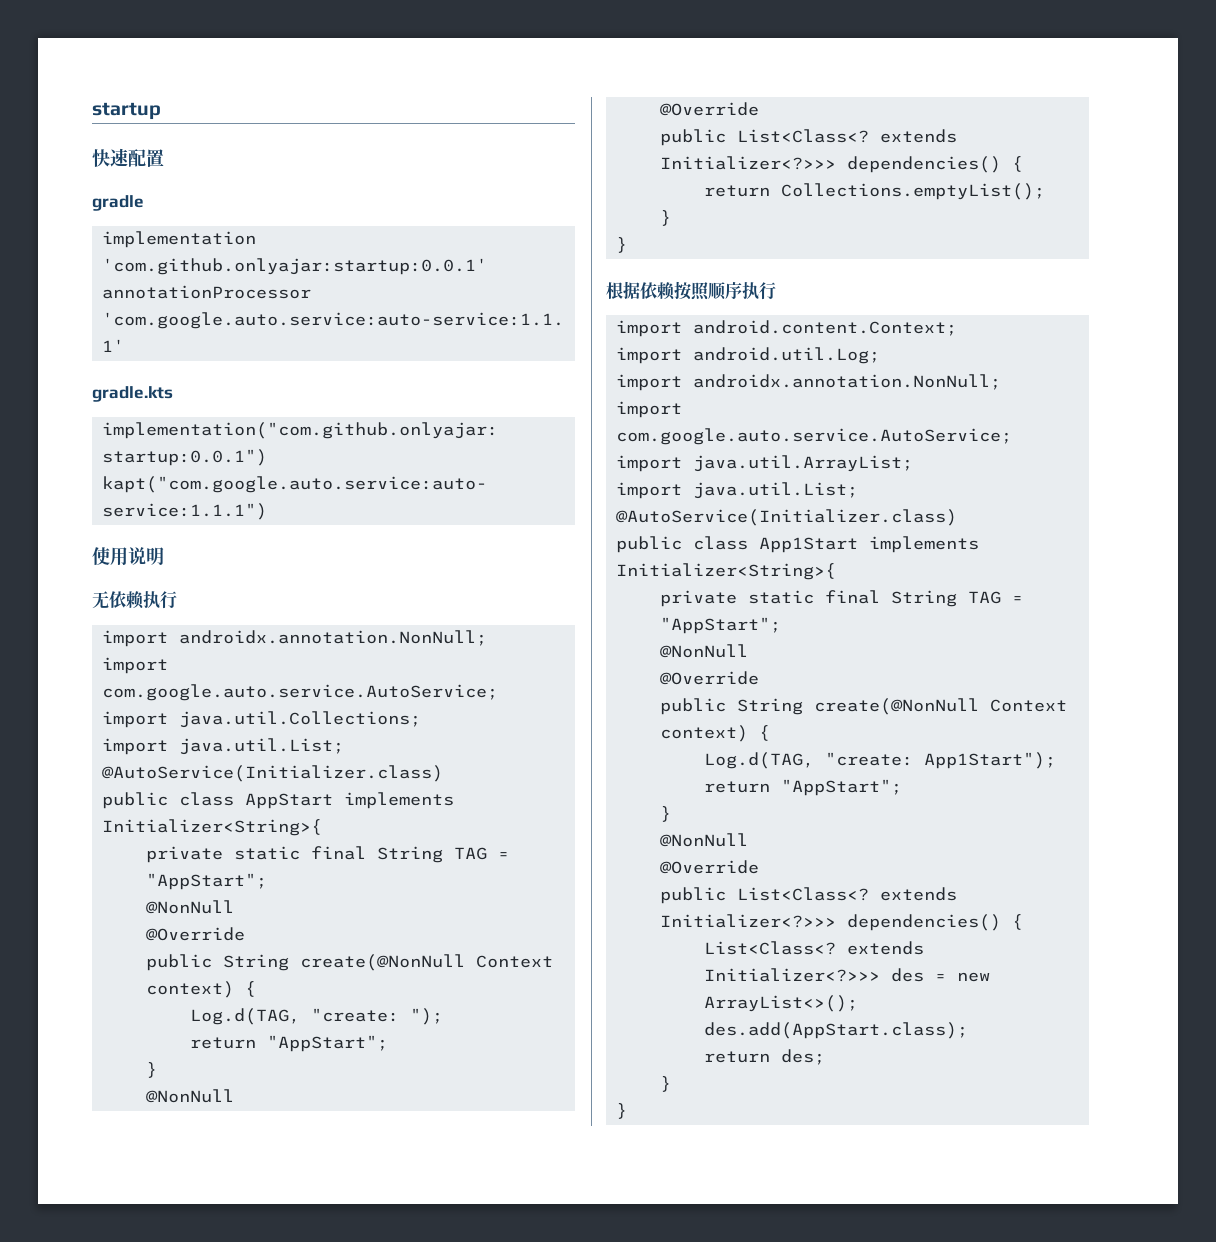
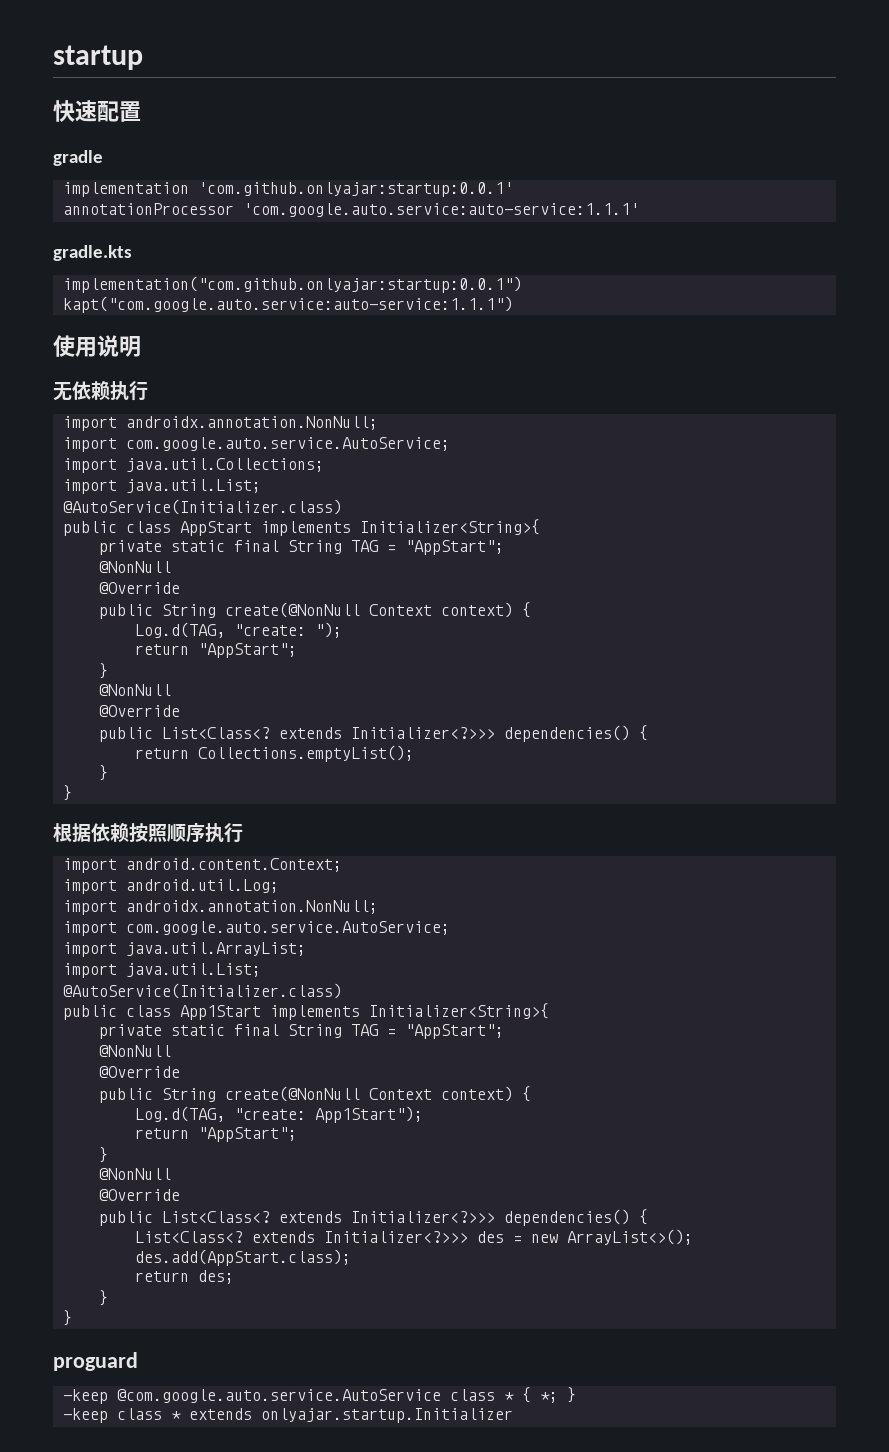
+ proguard
+ -keep @com.google.auto.service.AutoService class * { *; }
+ -keep class * extends onlyajar.startup.Initializer

